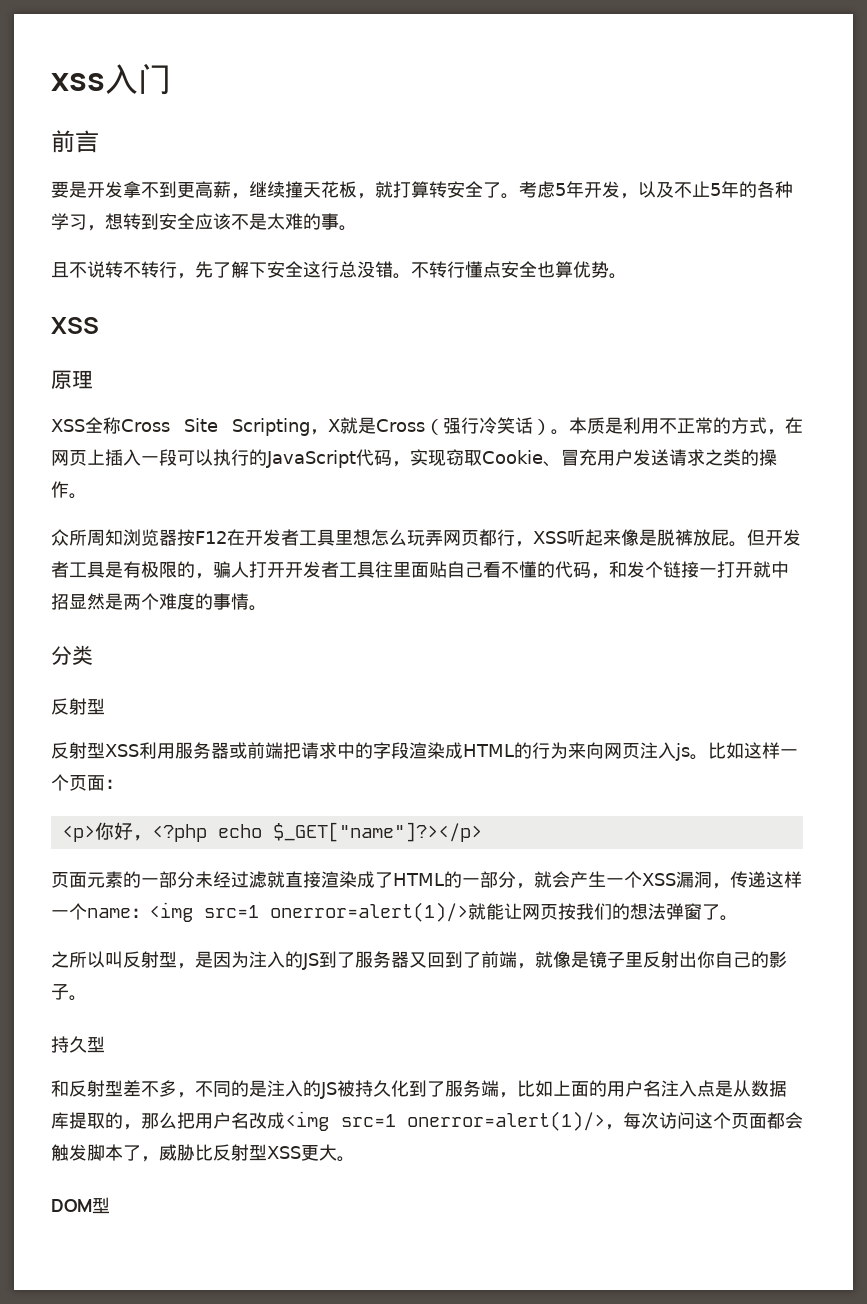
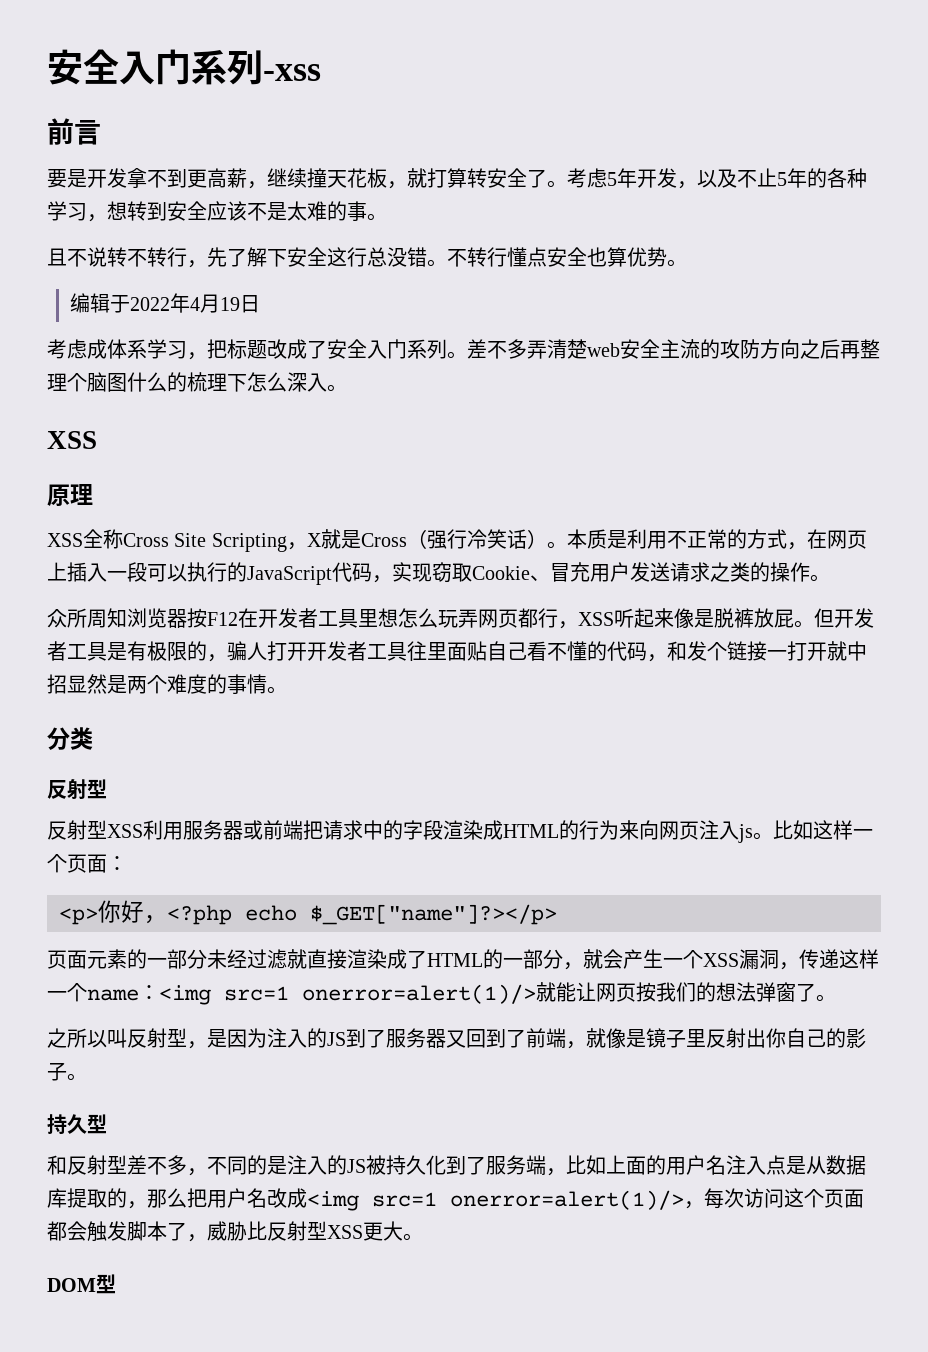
- xss入门
+ 安全入门系列-xss
+ 编辑于2022年4月19日
+ 考虑成体系学习，把标题改成了安全入门系列。差不多弄清楚web安全主流的攻防方向之后再整理个脑图什么的梳理下怎么深入。

